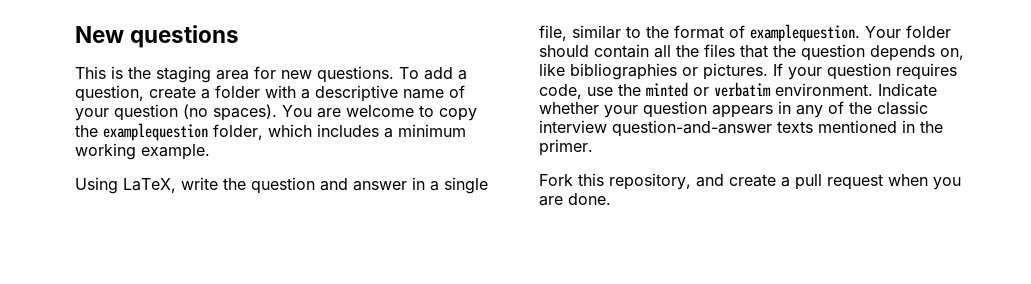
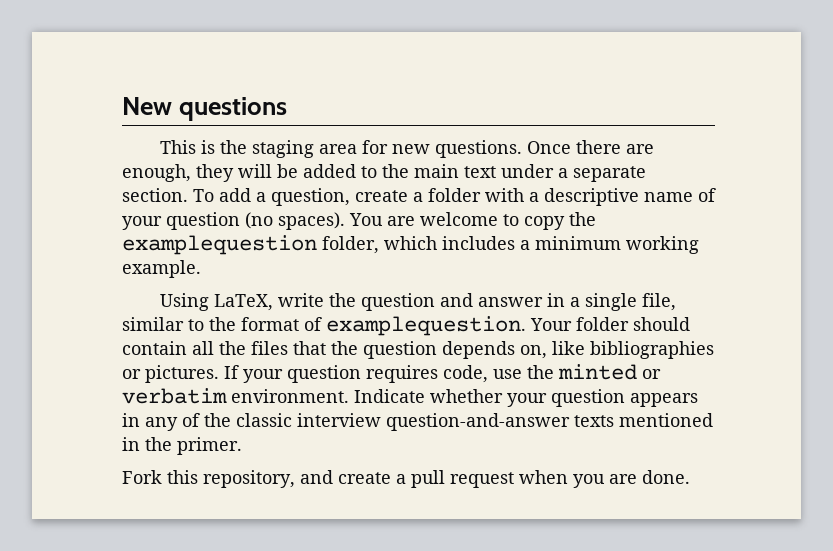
+ Once there are enough, they will be added to the main text under a separate section.

